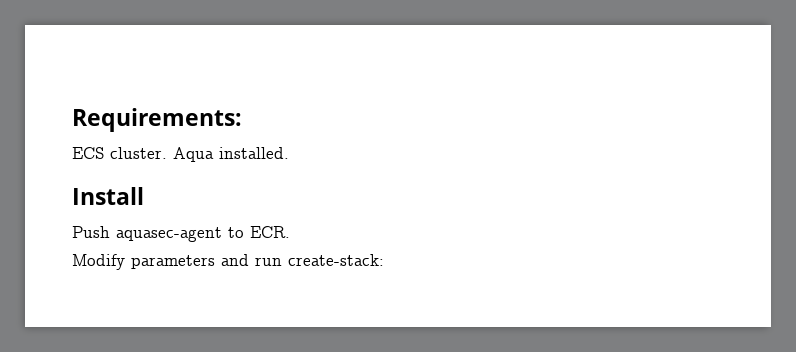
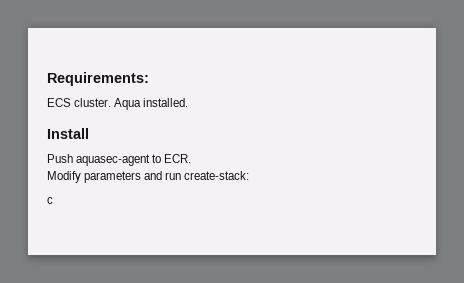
+ c

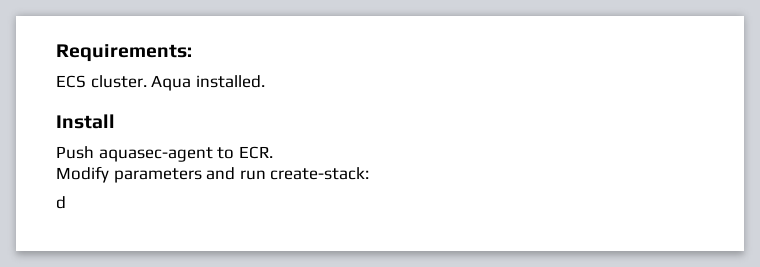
- c
+ d

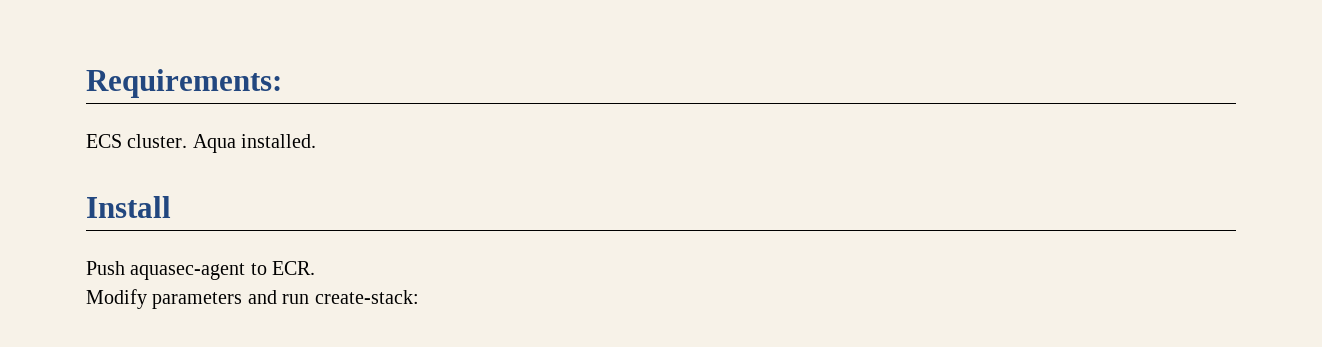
- d

